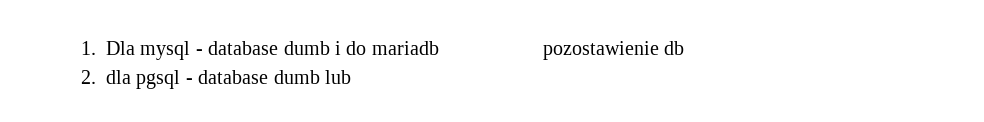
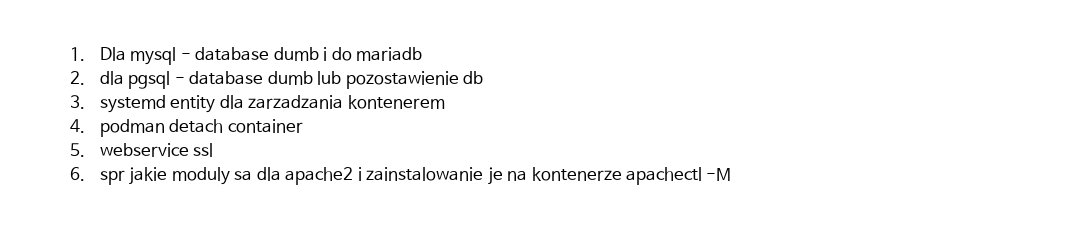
+ 3. systemd entity dla zarzadzania kontenerem
+ 4. podman detach container
+ 5. webservice ssl
+ 6. spr jakie moduly sa dla apache2 i zainstalowanie je na kontenerze apachectl -M

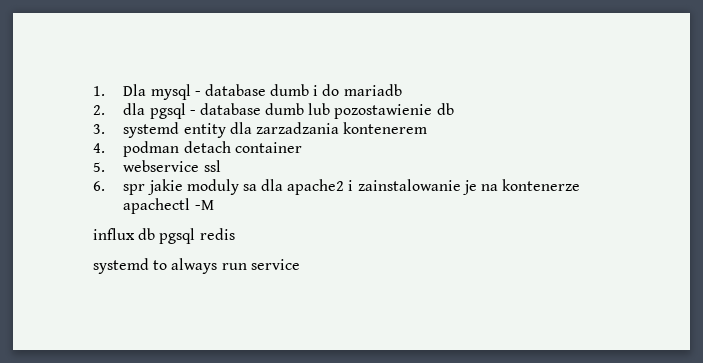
+ influx db pgsql redis
+ systemd to always run service

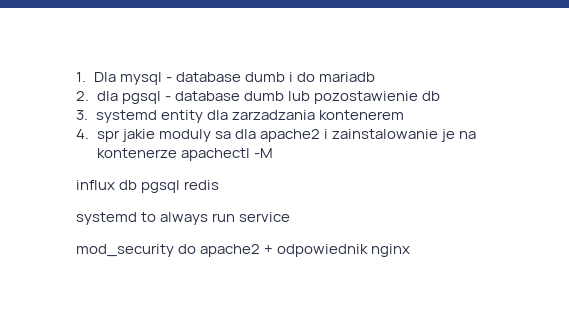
- 4. podman detach container
- 5. webservice ssl
- 6. spr jakie moduly sa dla apache2 i zainstalowanie je na kontenerze apachectl -M
+ 4. spr jakie moduly sa dla apache2 i zainstalowanie je na kontenerze apachectl -M
+ mod_security do apache2 + odpowiednik nginx

